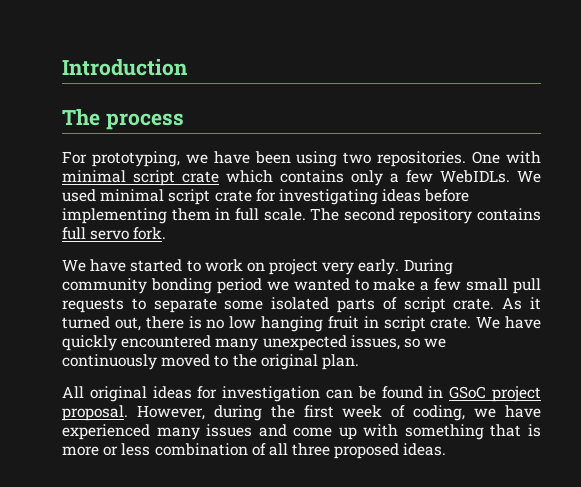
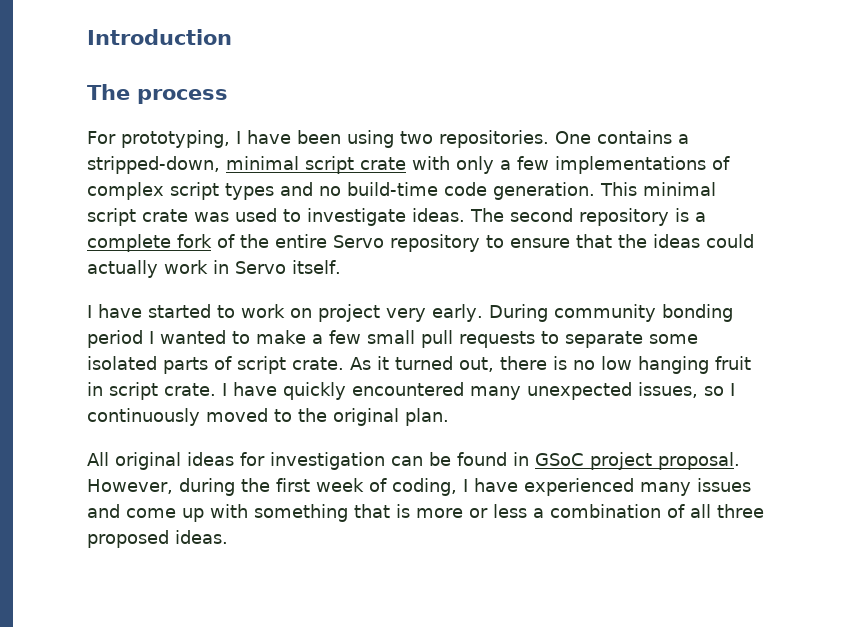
- For prototyping, we have been using two repositories.
+ For prototyping, I have been using two repositories.
- One with minimal script crate which contains only a few WebIDLs. We used minimal script crate for investigating ideas before implementing them in full scale. The second repository contains full servo fork.
- We have started to work on project very early.
+ One contains a stripped-down, minimal script crate with only a few implementations of complex script types and no build-time code generation. This minimal script crate was used to investigate ideas. The second repository is a complete fork of the entire Servo repository to ensure that the ideas could actually work in Servo itself.
+ I have started to work on project very early.
- During community bonding period we wanted to make a few small pull requests to separate some isolated parts of script crate.
+ During community bonding period I wanted to make a few small pull requests to separate some isolated parts of script crate.
- We have quickly encountered many unexpected issues, so we continuously moved to the original plan.
+ I have quickly encountered many unexpected issues, so I continuously moved to the original plan.
- However, during the first week of coding, we have experienced many issues and come up with something that is more or less combination of all three proposed ideas.
+ However, during the first week of coding, I have experienced many issues and come up with something that is more or less a combination of all three proposed ideas.

